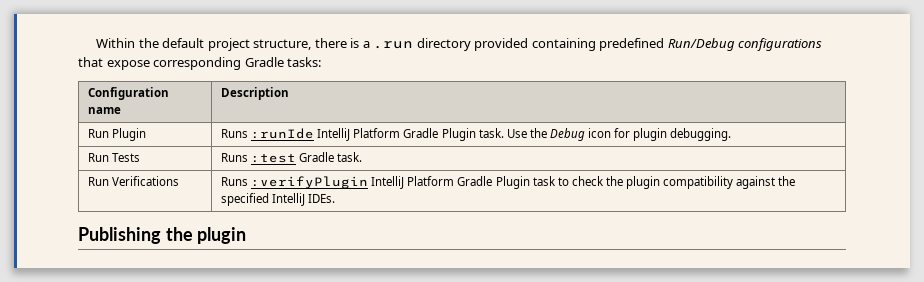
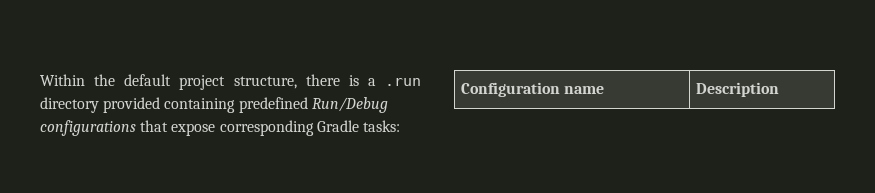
- Run Plugin | Runs :runIde IntelliJ Platform Gradle Plugin task. Use the Debug icon for plugin debugging.
- Run Tests | Runs :test Gradle task.
- Run Verifications | Runs :verifyPlugin IntelliJ Platform Gradle Plugin task to check the plugin compatibility against the specified IntelliJ IDEs.
- Publishing the plugin

